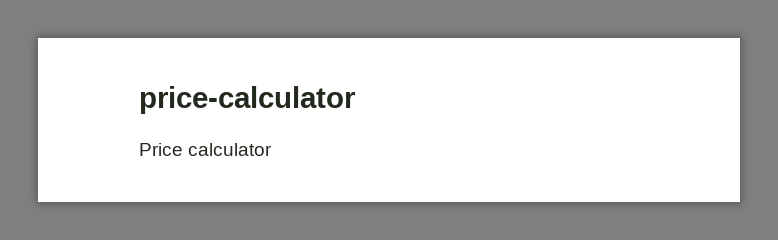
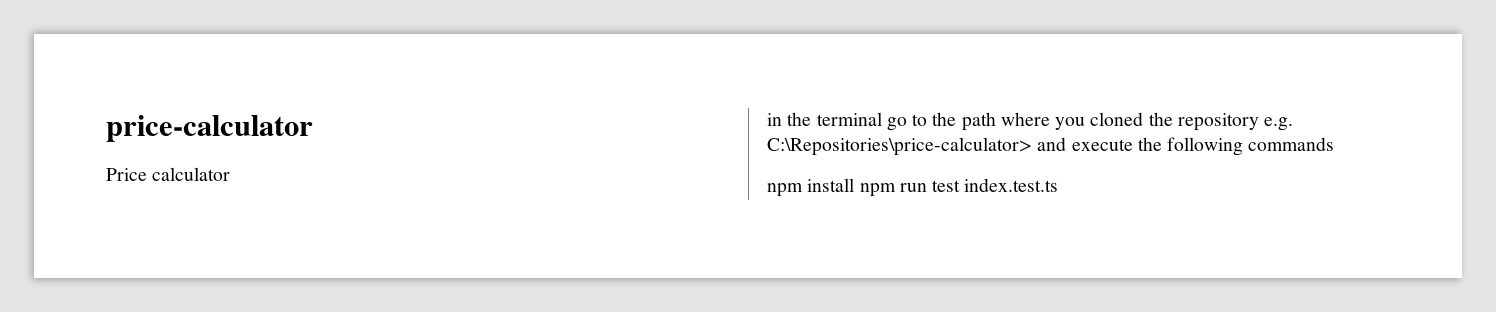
+ in the terminal go to the path where you cloned the repository e.g. C:\Repositories\price-calculator> and execute the following commands
+ npm install npm run test index.test.ts

